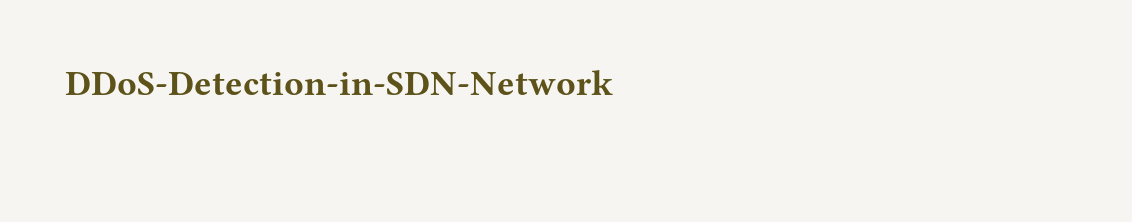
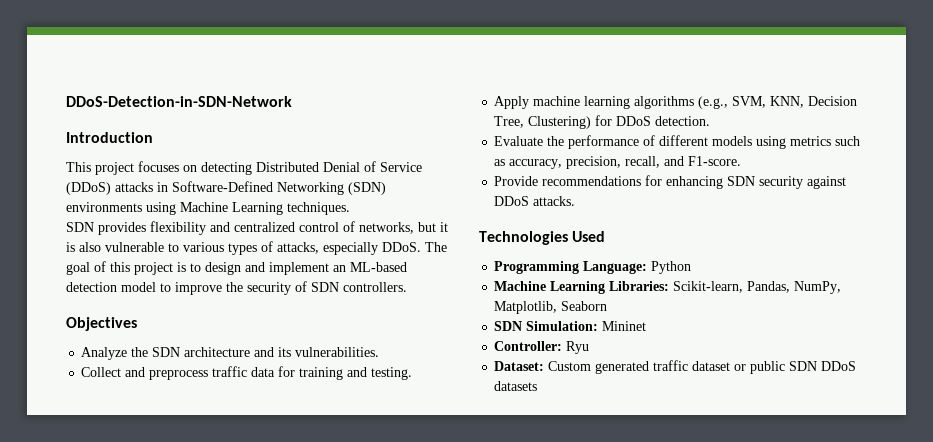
+ Introduction
+ This project focuses on detecting Distributed Denial of Service (DDoS) attacks in Software-Defined Networking (SDN) environments using Machine Learning techniques.
+ SDN provides flexibility and centralized control of networks, but it is also vulnerable to various types of attacks, especially DDoS. The goal of this project is to design and implement an ML-based detection model to improve the security of SDN controllers.
+ Objectives
+ Analyze the SDN architecture and its vulnerabilities.
+ Collect and preprocess traffic data for training and testing.
+ Apply machine learning algorithms (e.g., SVM, KNN, Decision Tree, Clustering) for DDoS detection.
+ Evaluate the performance of different models using metrics such as accuracy, precision, recall, and F1-score.
+ Provide recommendations for enhancing SDN security against DDoS attacks.
+ Technologies Used
+ Programming Language: Python
+ Machine Learning Libraries: Scikit-learn, Pandas, NumPy, Matplotlib, Seaborn
+ SDN Simulation: Mininet
+ Controller: Ryu
+ Dataset: Custom generated traffic dataset or public SDN DDoS datasets

